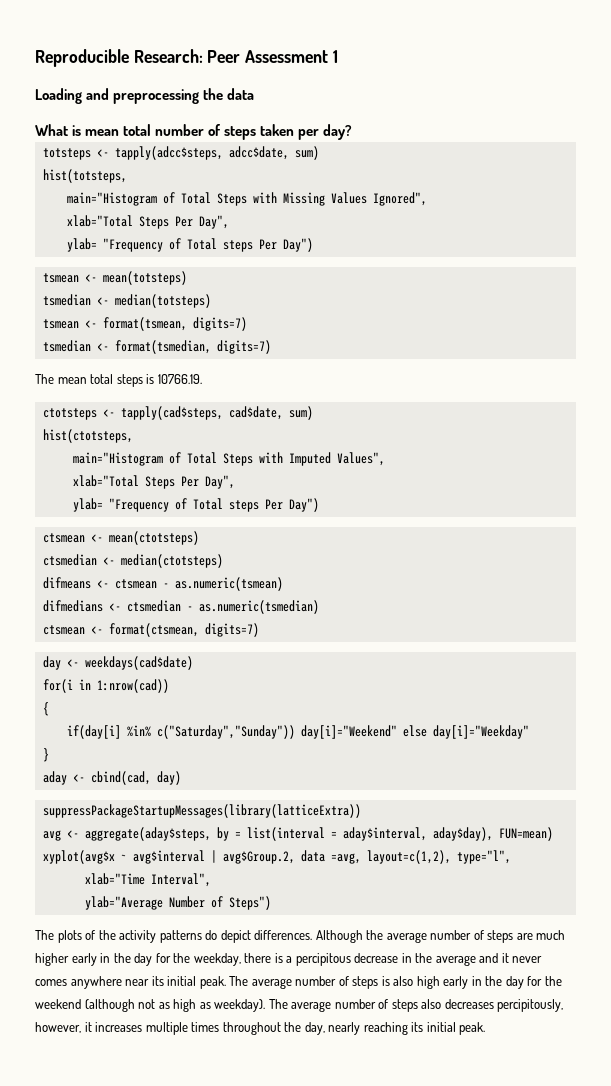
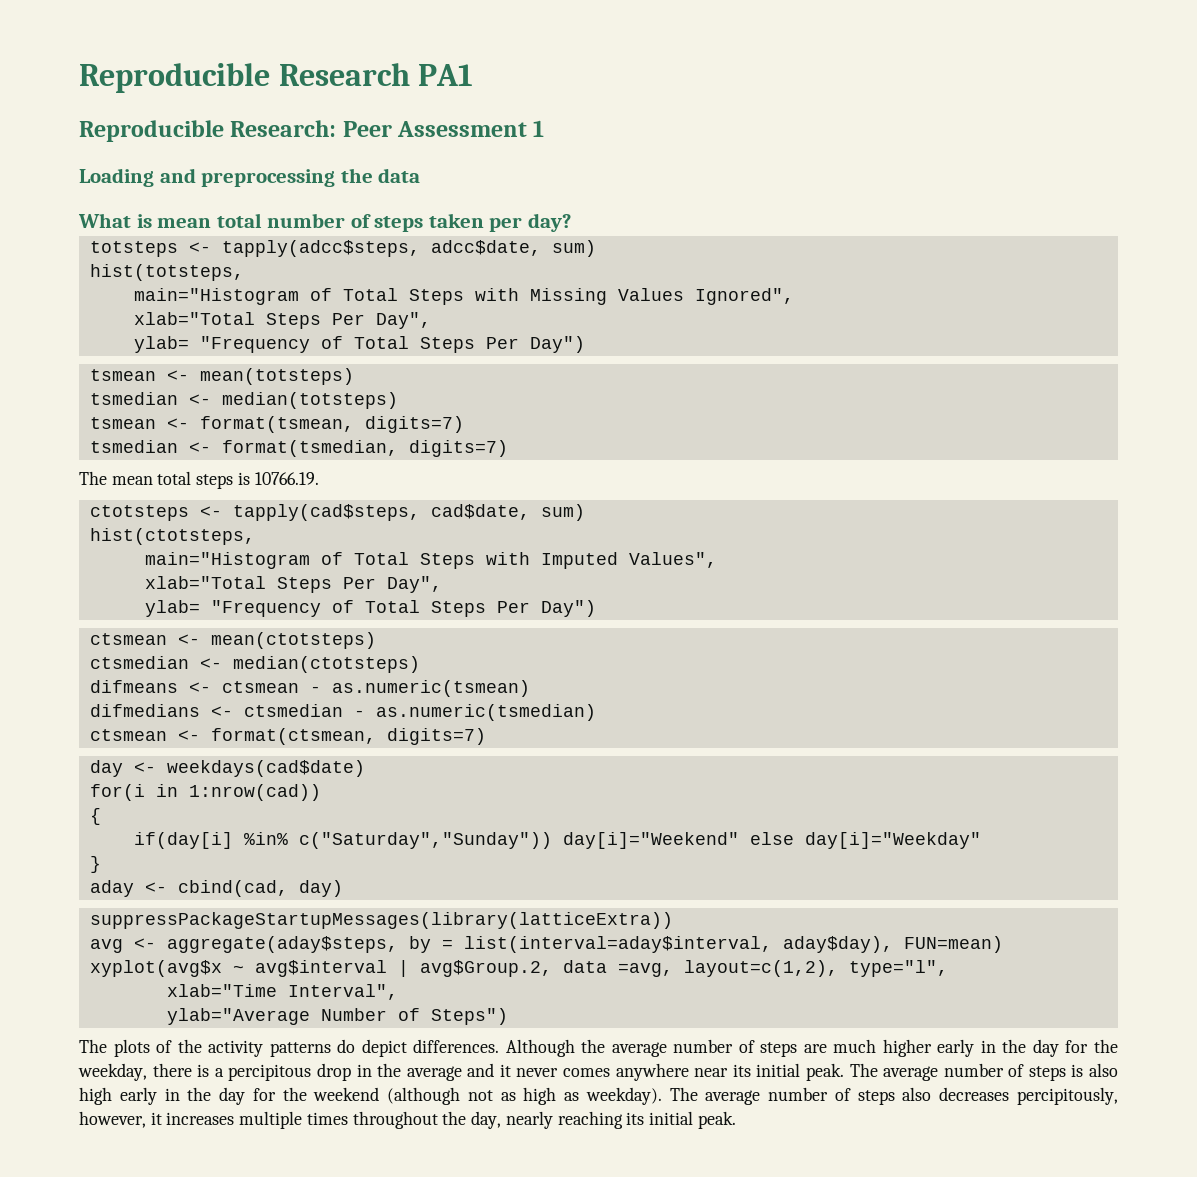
+ Reproducible Research PA1
  main="Histogram of Total Steps with Missing Values Ignored",
  xlab="Total Steps Per Day",
- ylab= "Frequency of Total steps Per Day")
+ ylab= "Frequency of Total Steps Per Day")
  main="Histogram of Total Steps with Imputed Values",
  xlab="Total Steps Per Day",
- ylab= "Frequency of Total steps Per Day")
+ ylab= "Frequency of Total Steps Per Day")
- avg <- aggregate(aday$steps, by = list(interval = aday$interval, aday$day), FUN=mean)
+ avg <- aggregate(aday$steps, by = list(interval=aday$interval, aday$day), FUN=mean)
- Although the average number of steps are much higher early in the day for the weekday, there is a percipitous decrease in the average and it never comes anywhere near its initial peak.
+ Although the average number of steps are much higher early in the day for the weekday, there is a percipitous drop in the average and it never comes anywhere near its initial peak.

